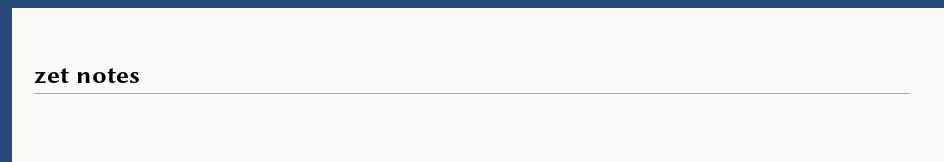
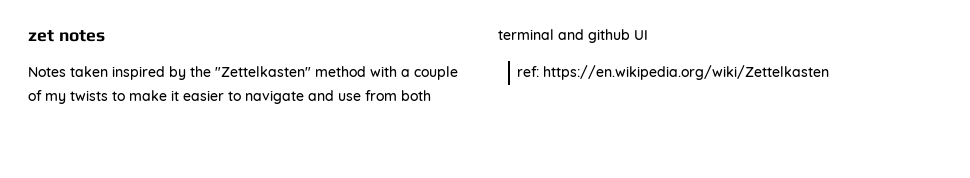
+ Notes taken inspired by the "Zettelkasten" method with a couple of my twists to make it easier to navigate and use from both terminal and github UI
+ ref: https://en.wikipedia.org/wiki/Zettelkasten

